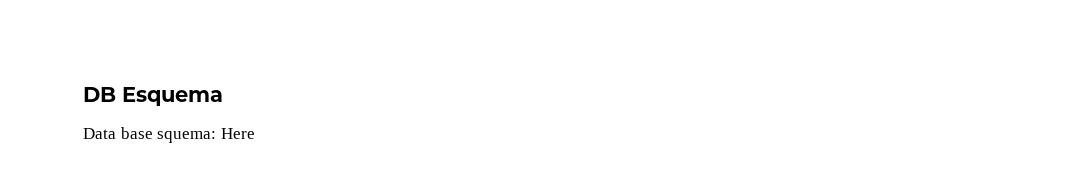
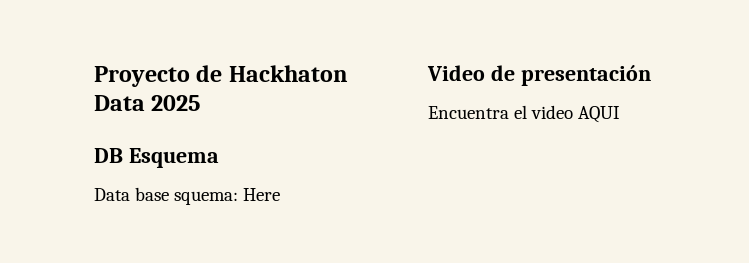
+ Proyecto de Hackhaton Data 2025
+ Video de presentación
+ Encuentra el video AQUI

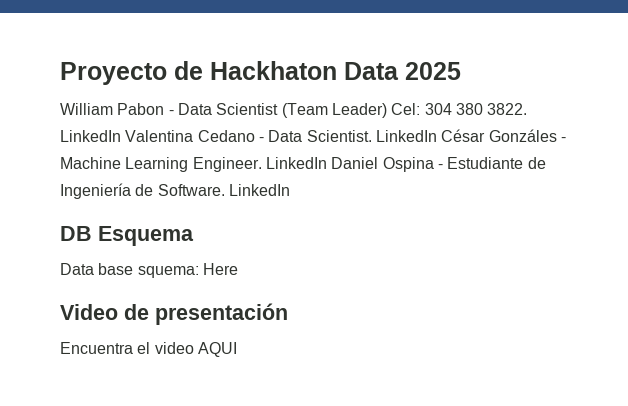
+ William Pabon - Data Scientist (Team Leader) Cel: 304 380 3822. LinkedIn Valentina Cedano - Data Scientist. LinkedIn César Gonzáles - Machine Learning Engineer. LinkedIn Daniel Ospina - Estudiante de Ingeniería de Software. LinkedIn

